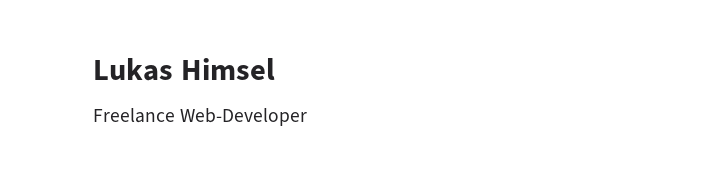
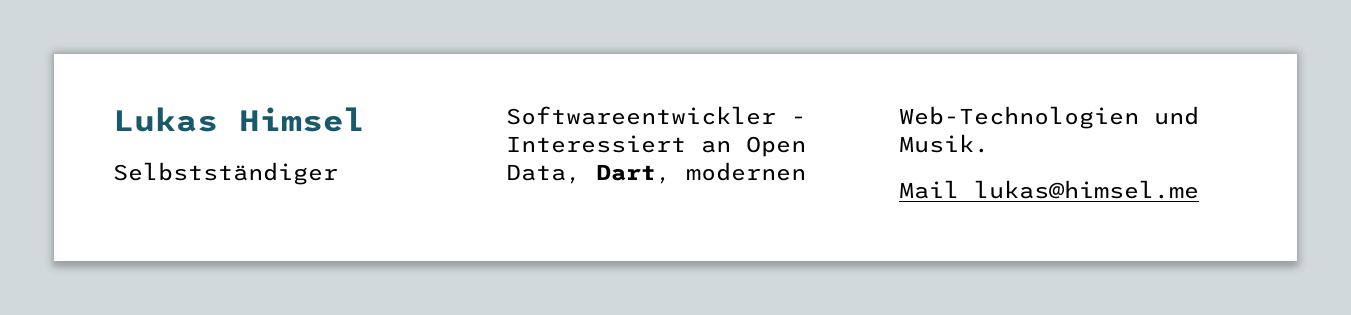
- Freelance Web-Developer
+ Selbstständiger Softwareentwickler - Interessiert an Open Data, Dart, modernen Web-Technologien und Musik.
+ Mail lukas@himsel.me

